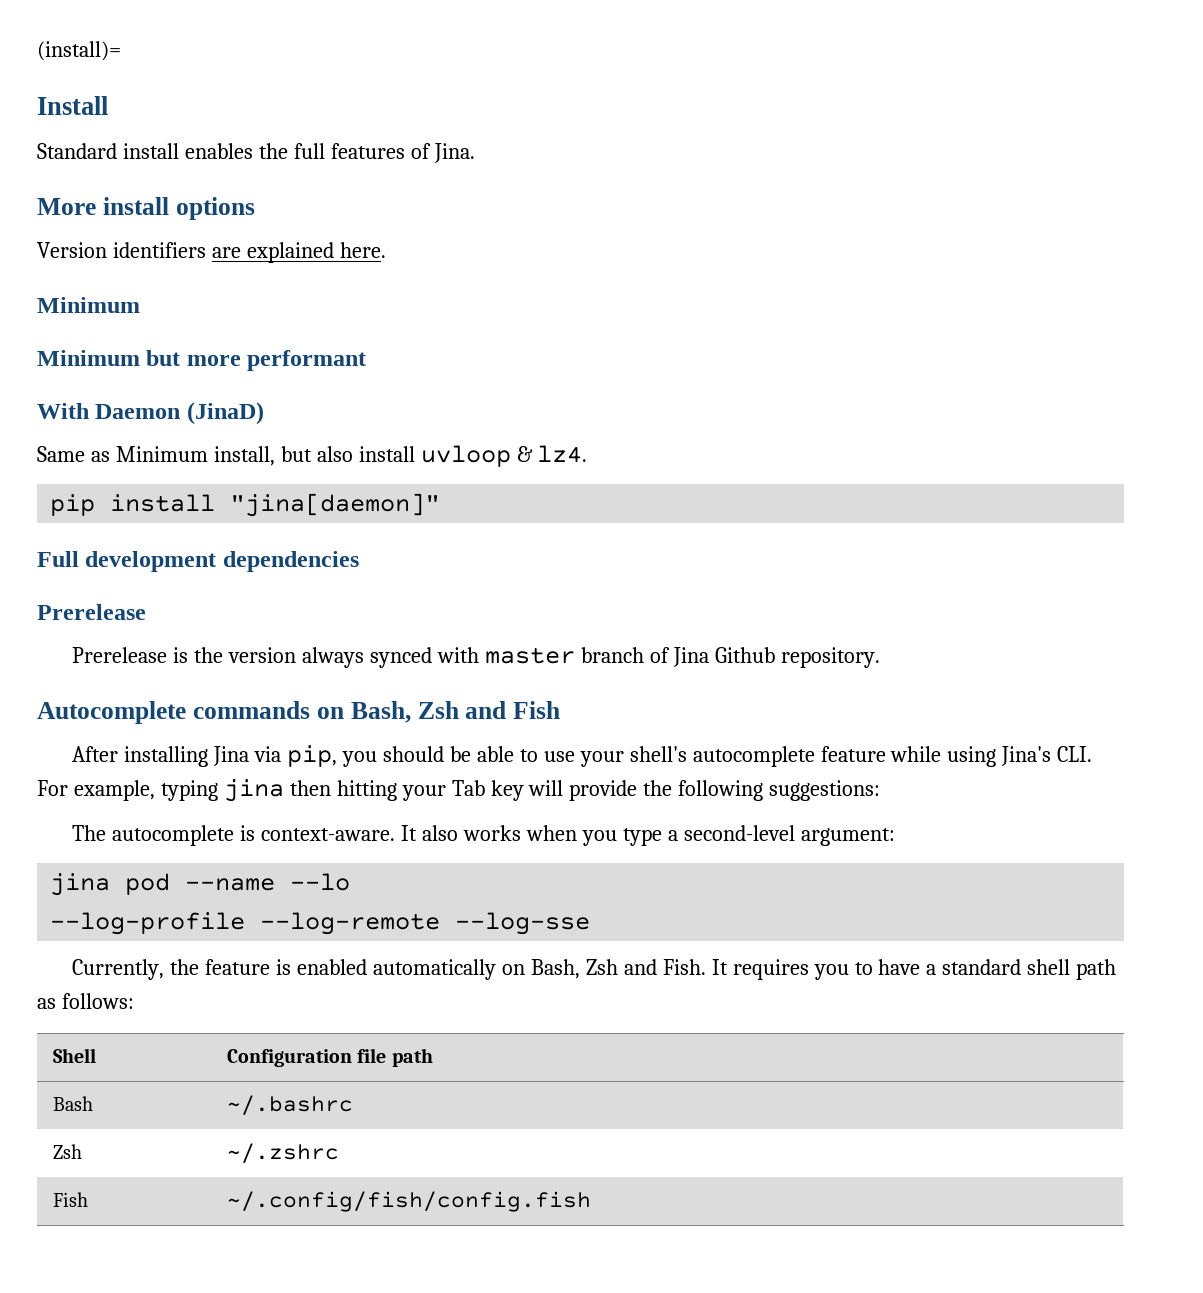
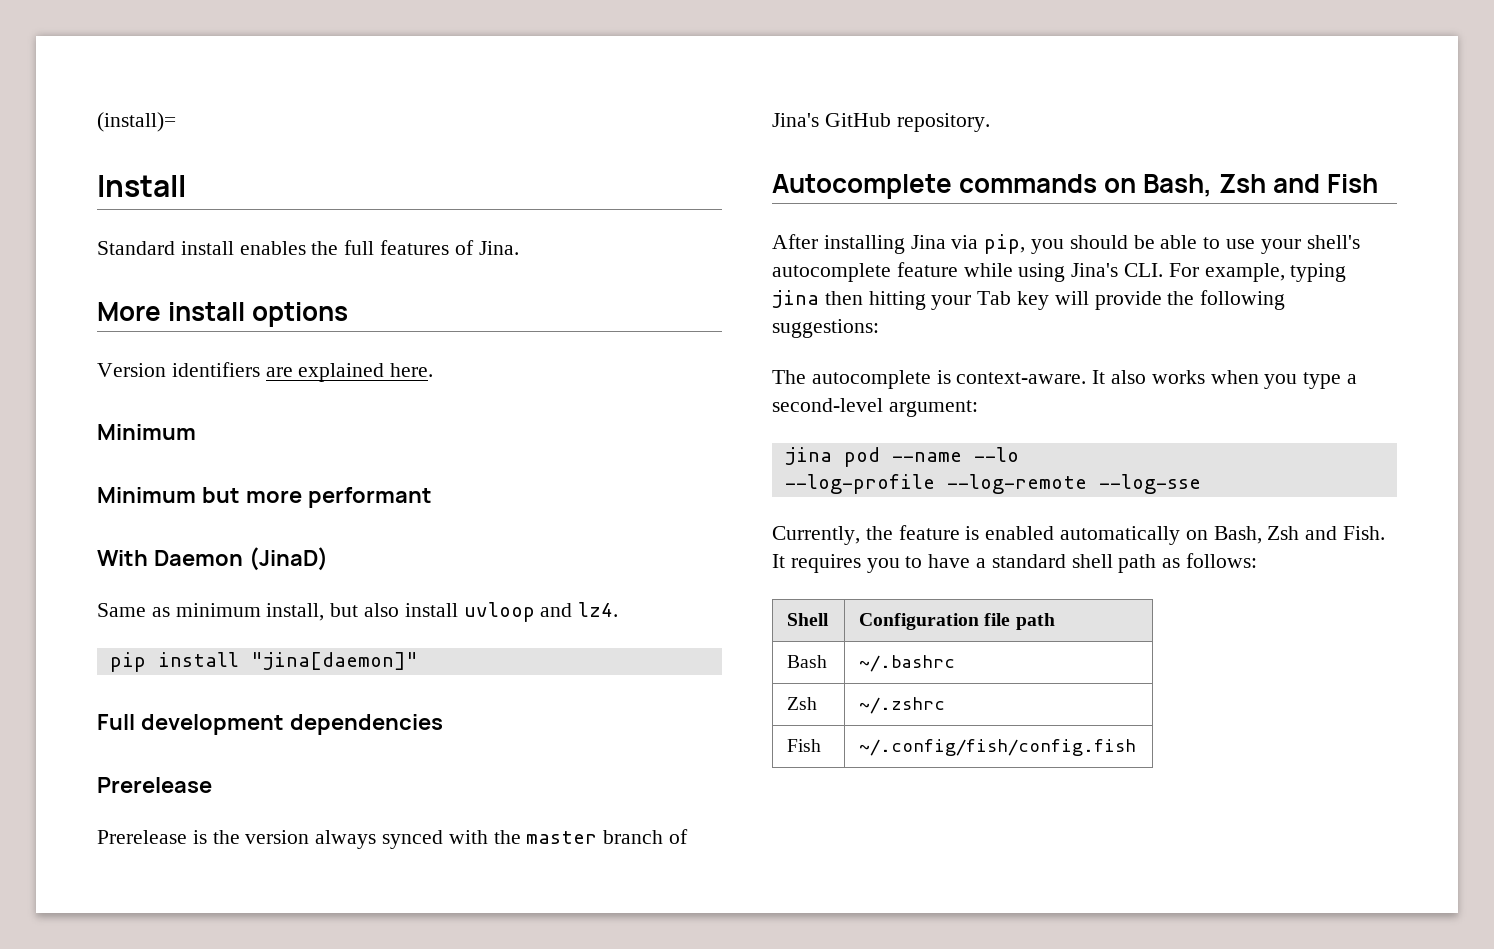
- Same as Minimum install, but also install uvloop & lz4.
+ Same as minimum install, but also install uvloop and lz4.
- Prerelease is the version always synced with master branch of Jina Github repository.
+ Prerelease is the version always synced with the master branch of Jina's GitHub repository.

